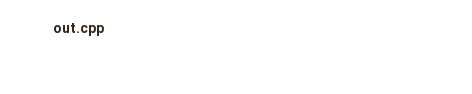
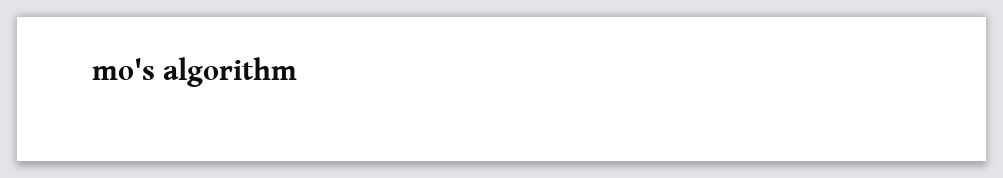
- out.cpp
+ mo's algorithm

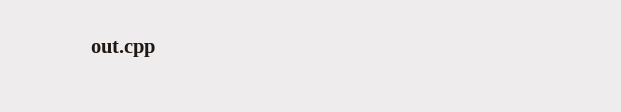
- mo's algorithm
+ out.cpp

